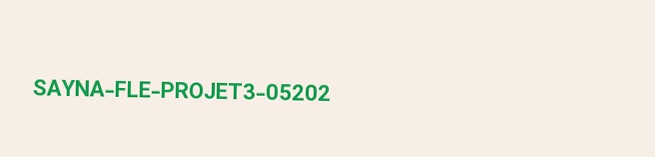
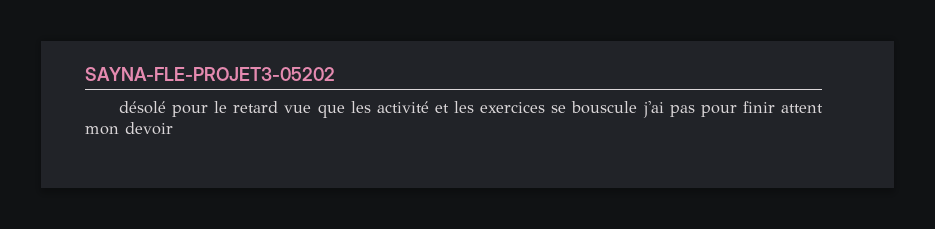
+ désolé pour le retard vue que les activité et les exercices se bouscule j'ai pas pour finir attent mon devoir

